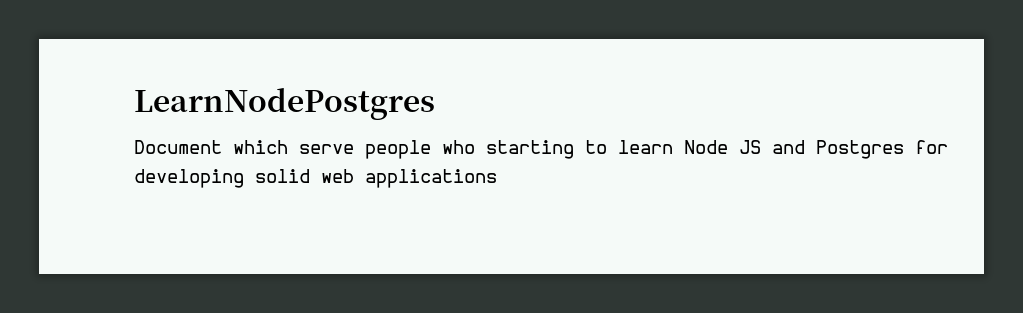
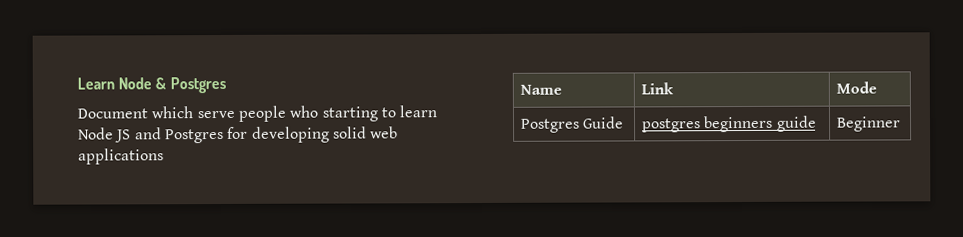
- LearnNodePostgres
+ Learn Node & Postgres
+ Name | Link | Mode
+ Postgres Guide | postgres beginners guide | Beginner

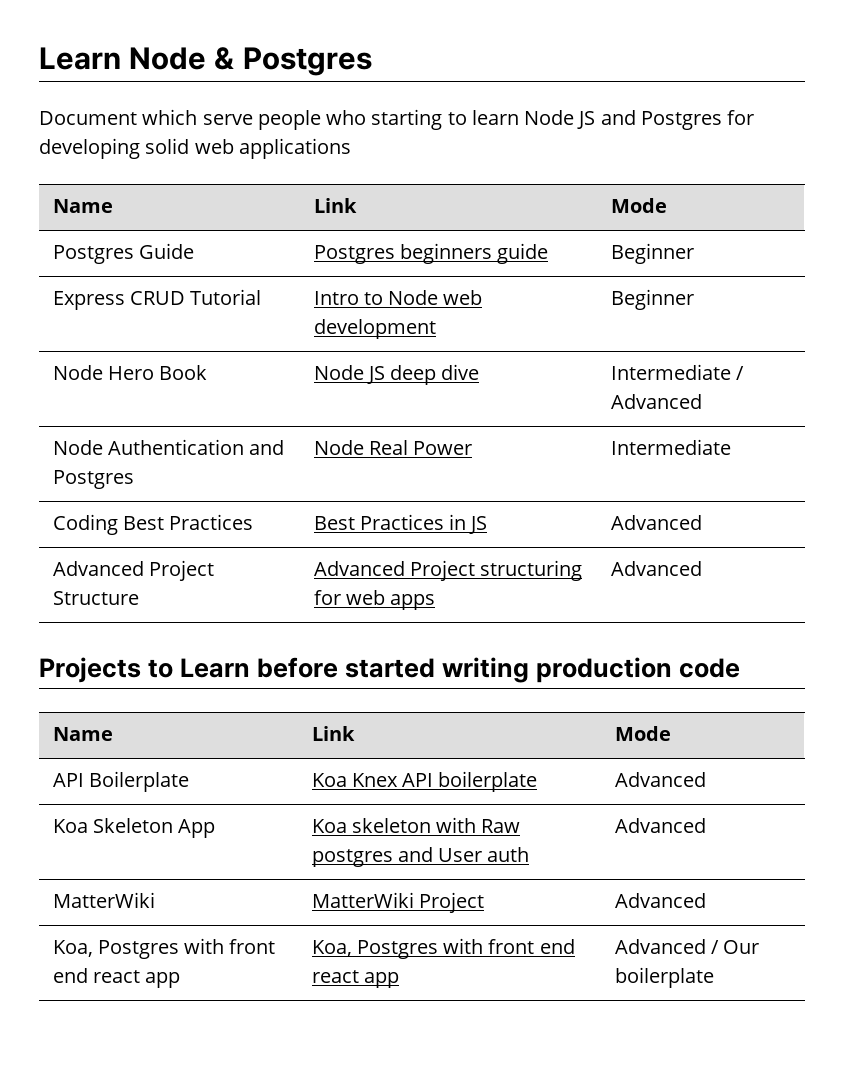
- Postgres Guide | postgres beginners guide | Beginner
+ Postgres Guide | Postgres beginners guide | Beginner
+ Express CRUD Tutorial | Intro to Node web development | Beginner
+ Node Hero Book | Node JS deep dive | Intermediate / Advanced
+ Node Authentication and Postgres | Node Real Power | Intermediate
+ Coding Best Practices | Best Practices in JS | Advanced
+ Advanced Project Structure | Advanced Project structuring for web apps | Advanced
+ Projects to Learn before started writing production code
+ Name | Link | Mode
+ API Boilerplate | Koa Knex API boilerplate | Advanced
+ Koa Skeleton App | Koa skeleton with Raw postgres and User auth | Advanced
+ MatterWiki | MatterWiki Project | Advanced
+ Koa, Postgres with front end react app | Koa, Postgres with front end react app | Advanced / Our boilerplate

